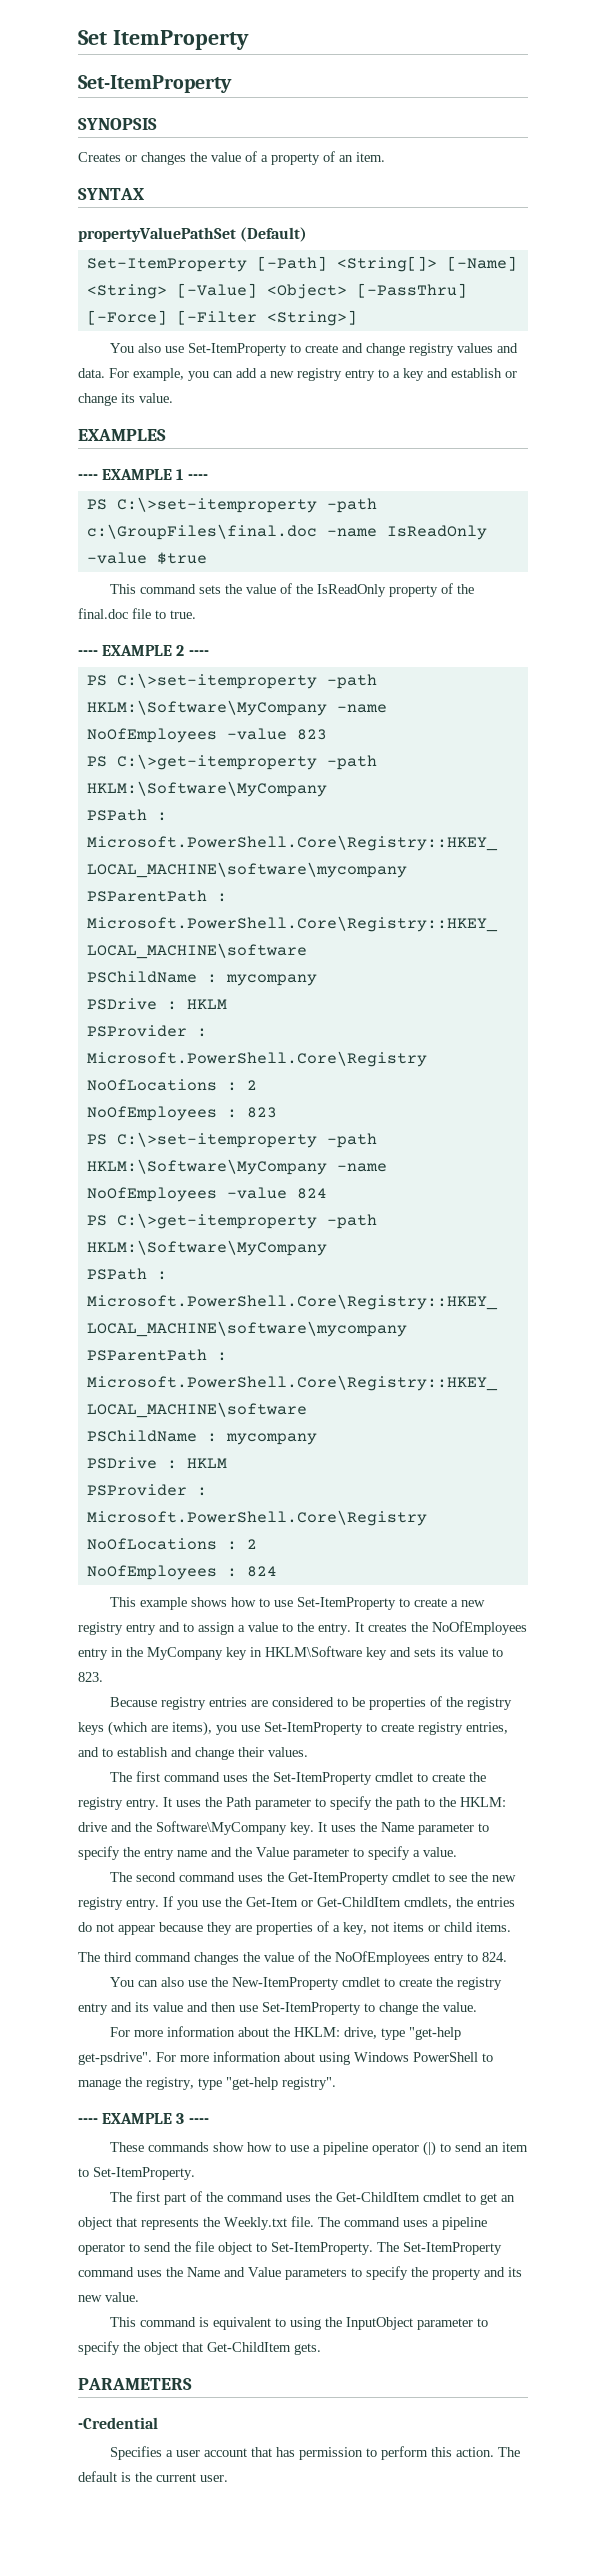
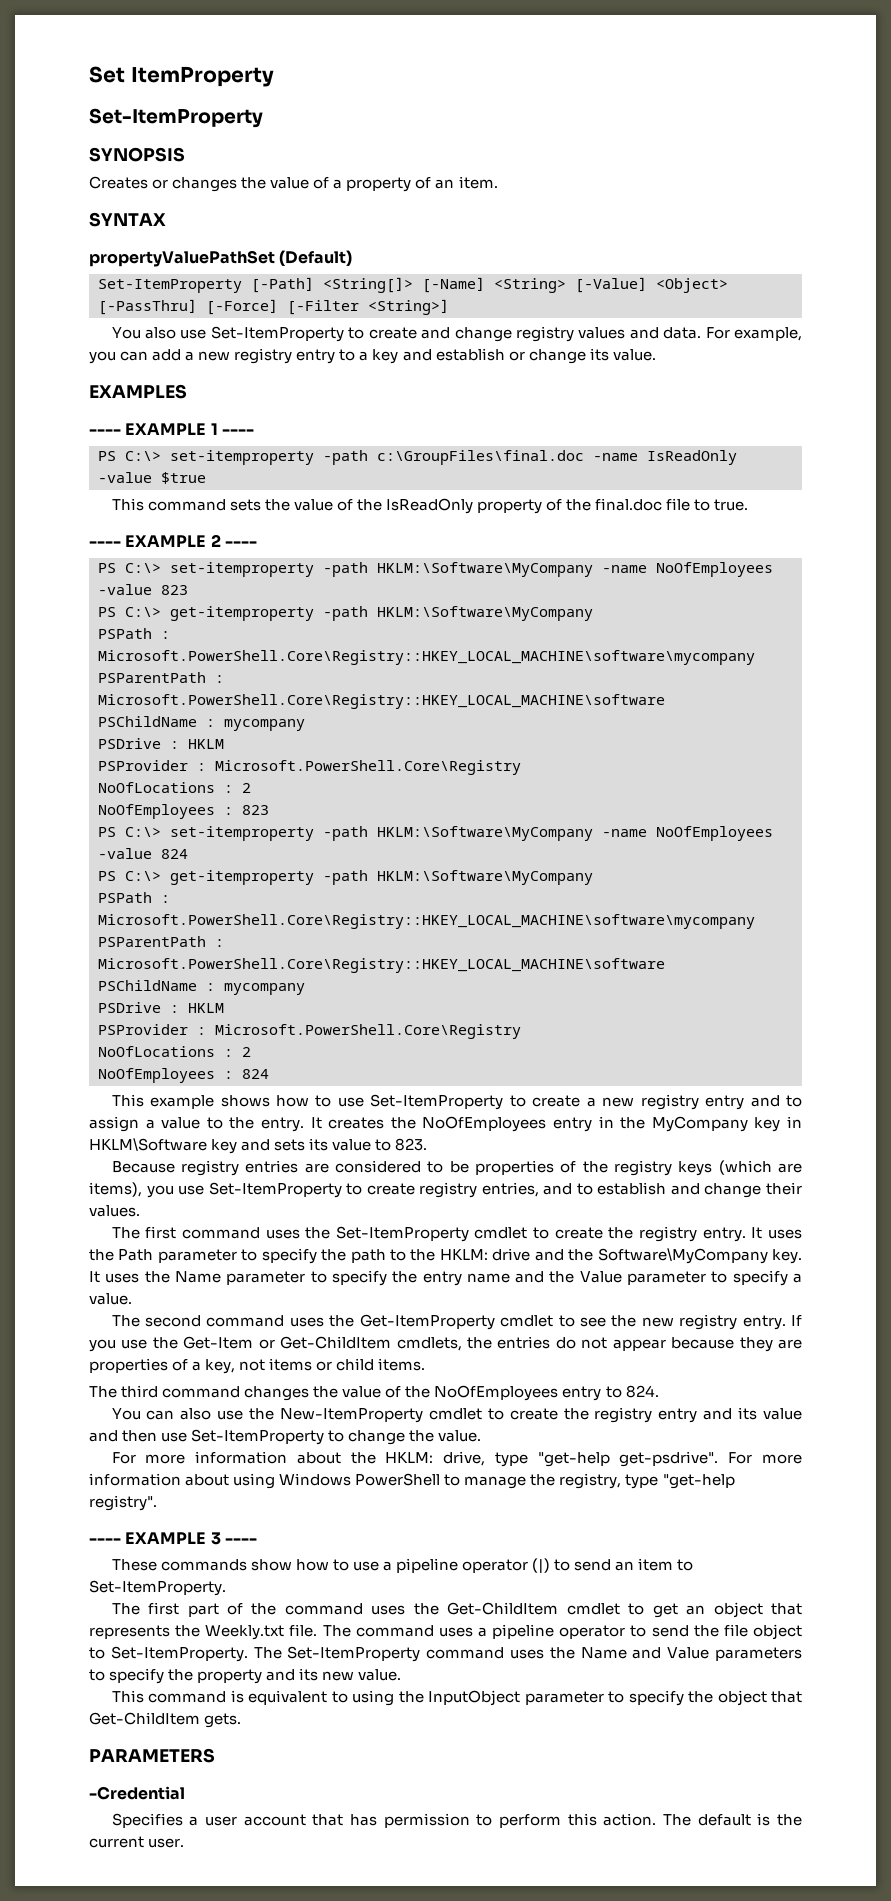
- PS C:\>set-itemproperty -path c:\GroupFiles\final.doc -name IsReadOnly -value $true
+ PS C:\> set-itemproperty -path c:\GroupFiles\final.doc -name IsReadOnly -value $true
- PS C:\>set-itemproperty -path HKLM:\Software\MyCompany -name NoOfEmployees -value 823
- PS C:\>get-itemproperty -path HKLM:\Software\MyCompany
+ PS C:\> set-itemproperty -path HKLM:\Software\MyCompany -name NoOfEmployees -value 823
+ PS C:\> get-itemproperty -path HKLM:\Software\MyCompany
- PS C:\>set-itemproperty -path HKLM:\Software\MyCompany -name NoOfEmployees -value 824
- PS C:\>get-itemproperty -path HKLM:\Software\MyCompany
+ PS C:\> set-itemproperty -path HKLM:\Software\MyCompany -name NoOfEmployees -value 824
+ PS C:\> get-itemproperty -path HKLM:\Software\MyCompany

